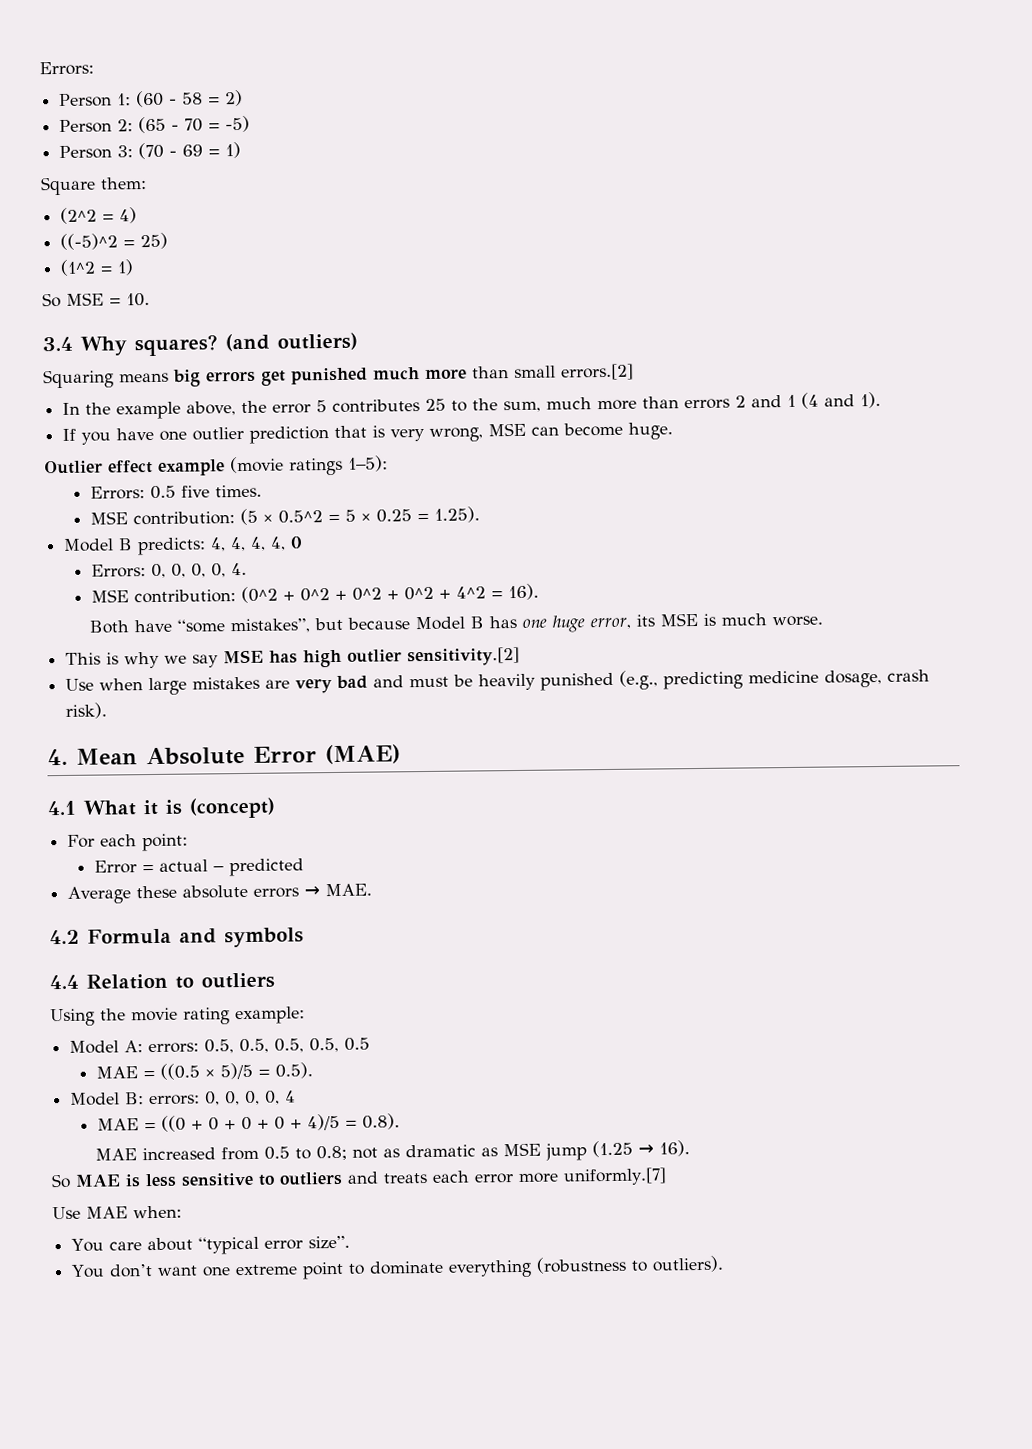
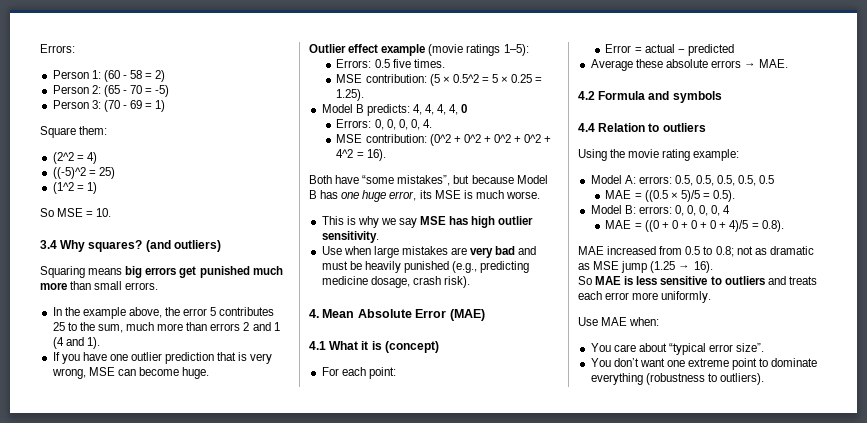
- Squaring means big errors get punished much more than small errors.[2]
+ Squaring means big errors get punished much more than small errors.
- This is why we say MSE has high outlier sensitivity.[2]
+ This is why we say MSE has high outlier sensitivity.
- So MAE is less sensitive to outliers and treats each error more uniformly.[7]
+ So MAE is less sensitive to outliers and treats each error more uniformly.

